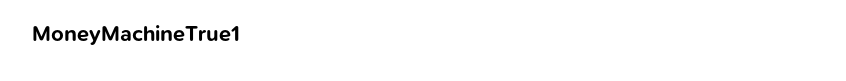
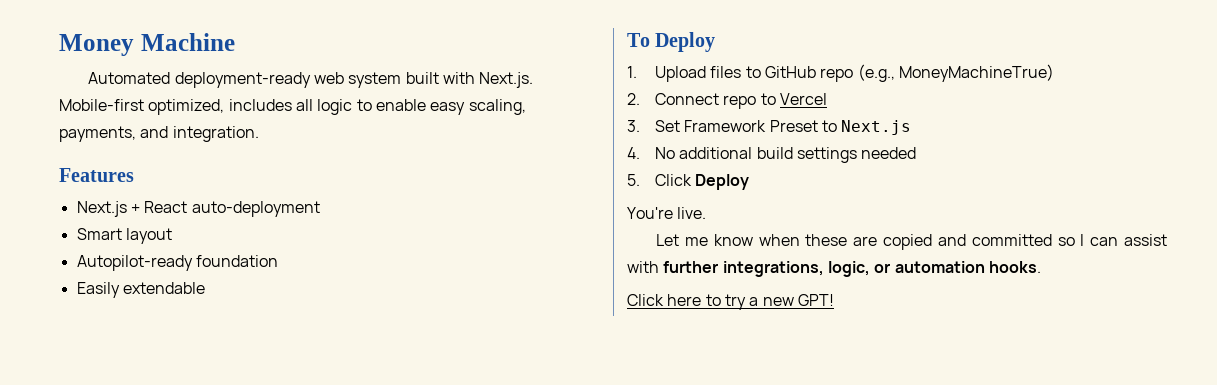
- MoneyMachineTrue1
+ Money Machine
+ Automated deployment-ready web system built with Next.js. Mobile-first optimized, includes all logic to enable easy scaling, payments, and integration.
+ Features
+ Next.js + React auto-deployment
+ Smart layout
+ Autopilot-ready foundation
+ Easily extendable
+ To Deploy
+ 1. Upload files to GitHub repo (e.g., MoneyMachineTrue)
+ 2. Connect repo to Vercel
+ 3. Set Framework Preset to Next.js
+ 4. No additional build settings needed
+ 5. Click Deploy
+ You're live.
+ Let me know when these are copied and committed so I can assist with further integrations, logic, or automation hooks.
+ Click here to try a new GPT!

